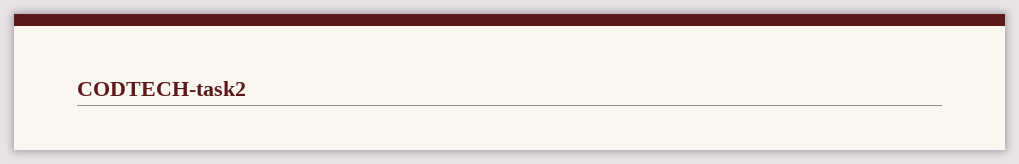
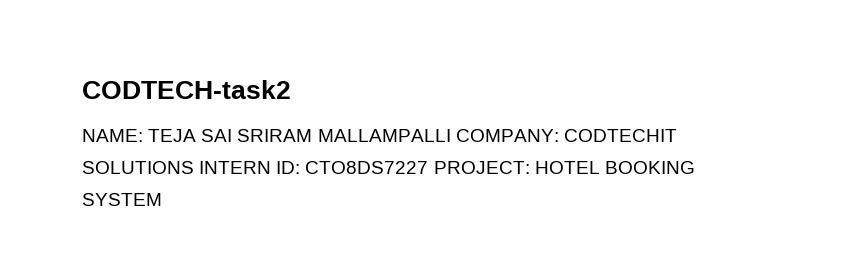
+ NAME: TEJA SAI SRIRAM MALLAMPALLI COMPANY: CODTECHIT SOLUTIONS INTERN ID: CTO8DS7227 PROJECT: HOTEL BOOKING SYSTEM

